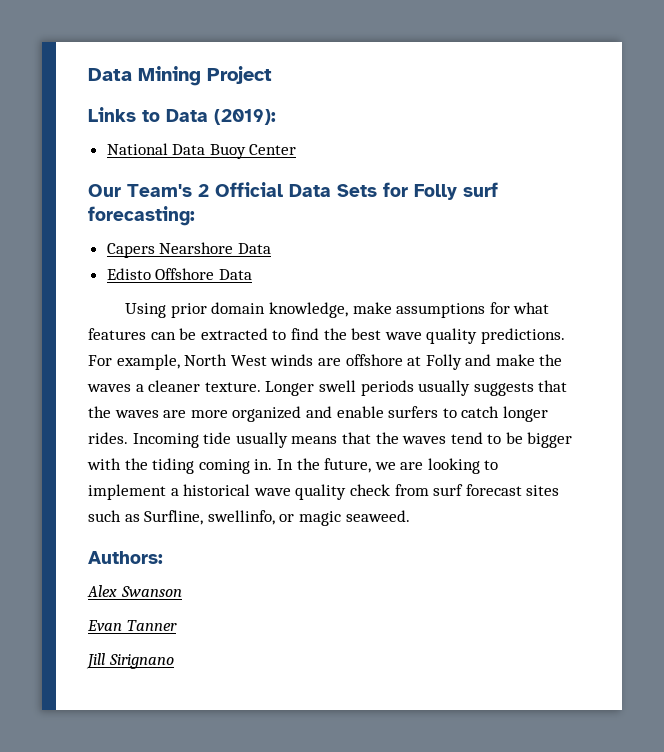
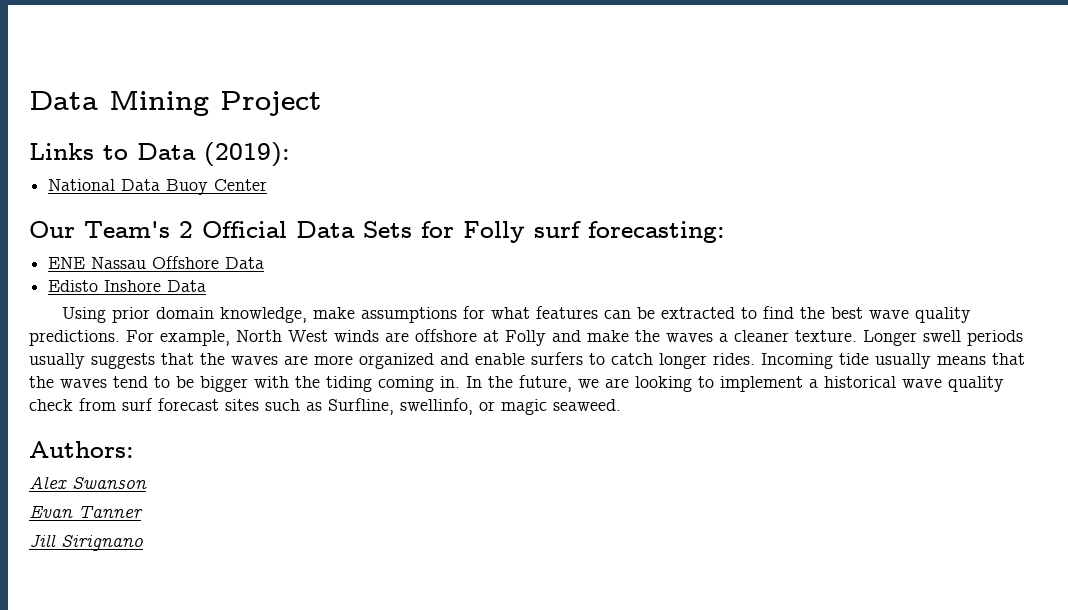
- Capers Nearshore Data
+ ENE Nassau Offshore Data
- Edisto Offshore Data
+ Edisto Inshore Data

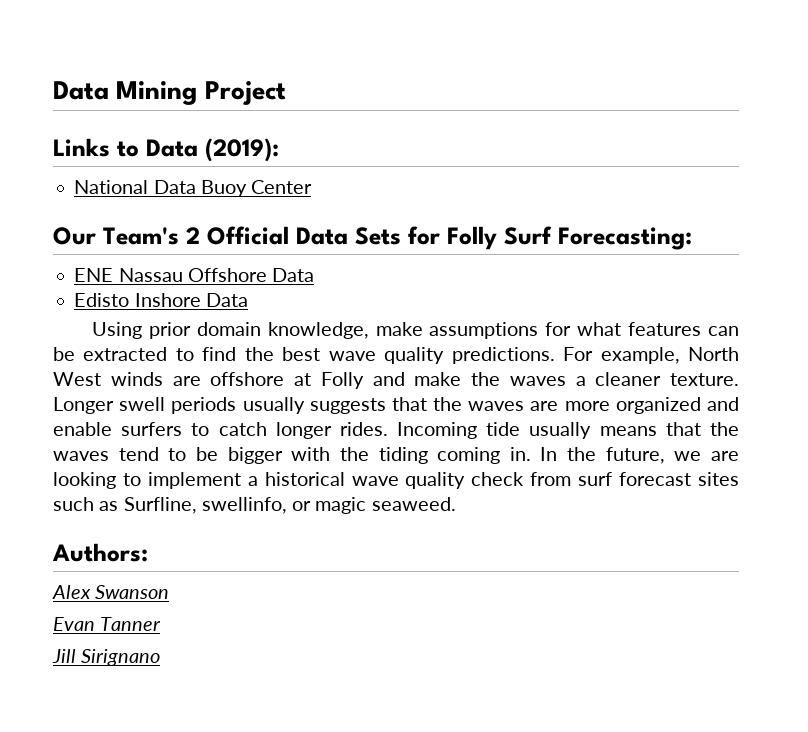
- Our Team's 2 Official Data Sets for Folly surf forecasting:
+ Our Team's 2 Official Data Sets for Folly Surf Forecasting:

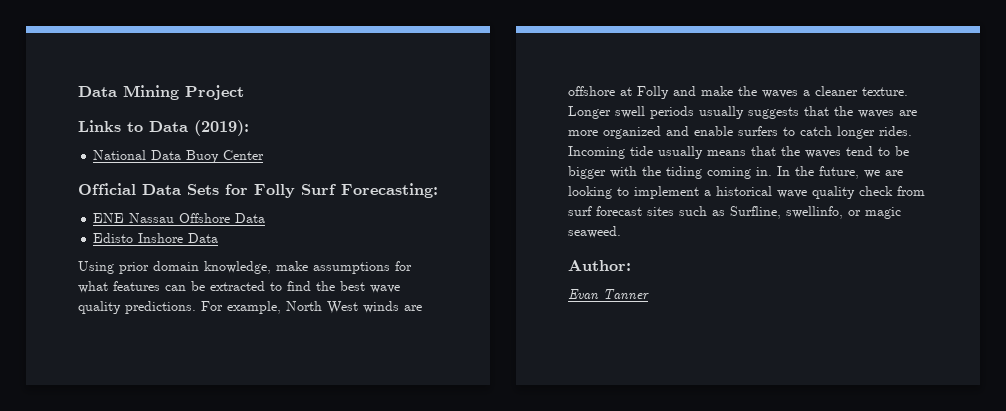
- Our Team's 2 Official Data Sets for Folly Surf Forecasting:
+ Official Data Sets for Folly Surf Forecasting:
- Authors:
- Alex Swanson
+ Author:
- Jill Sirignano

